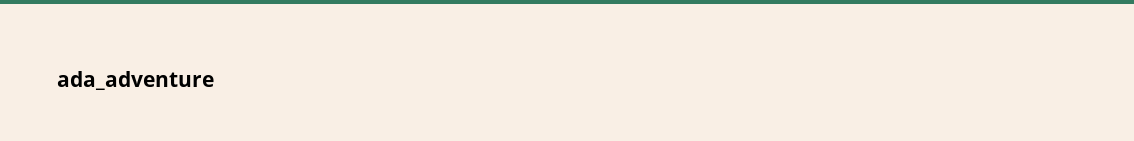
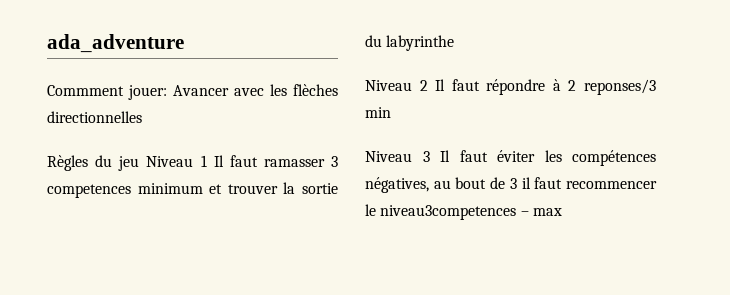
+ Commment jouer: Avancer avec les flèches directionnelles
+ Règles du jeu Niveau 1 Il faut ramasser 3 competences minimum et trouver la sortie du labyrinthe
+ Niveau 2 Il faut répondre à 2 reponses/3 min
+ Niveau 3 Il faut éviter les compétences négatives, au bout de 3 il faut recommencer le niveau3competences – max

